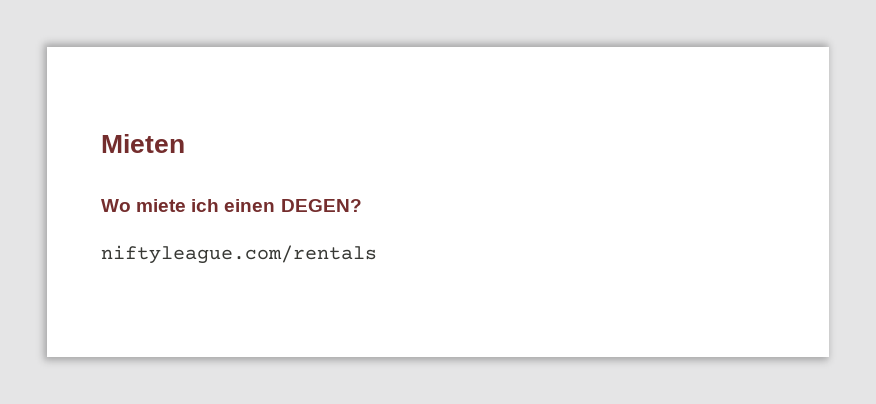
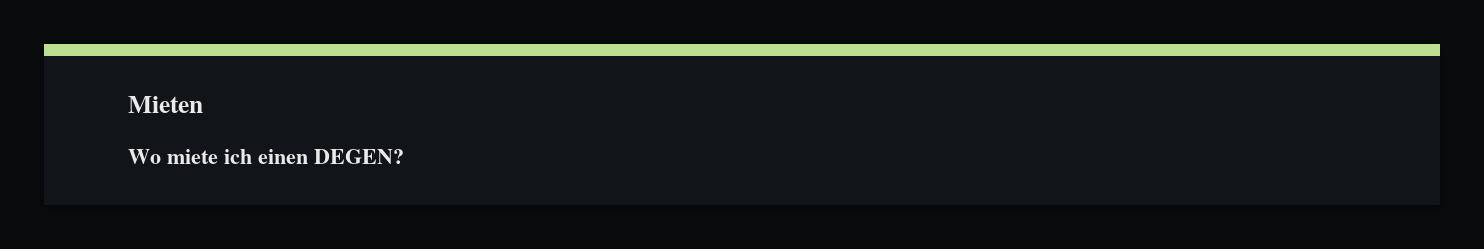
- niftyleague.com/rentals

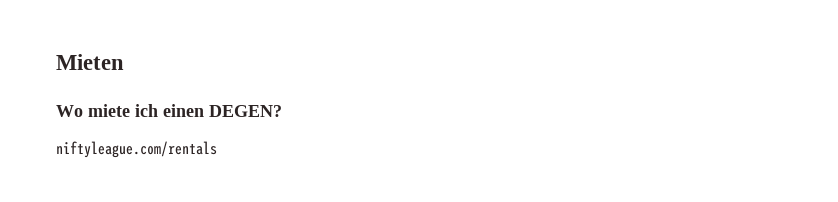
+ niftyleague.com/rentals

